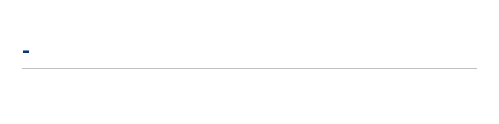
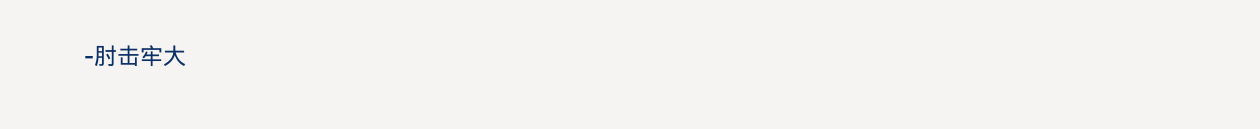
- -
+ -肘击牢大

